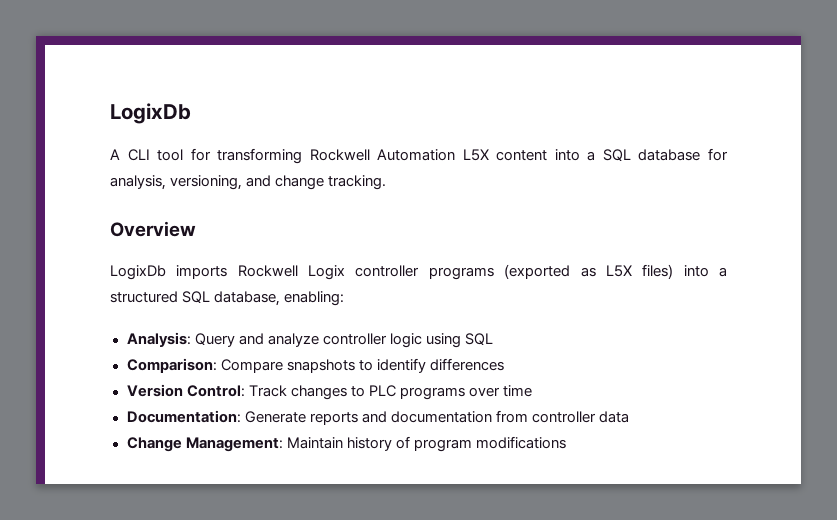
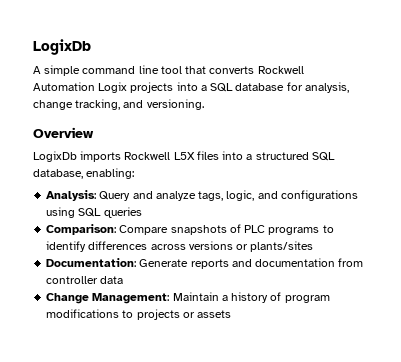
- A CLI tool for transforming Rockwell Automation L5X content into a SQL database for analysis, versioning, and change tracking.
+ A simple command line tool that converts Rockwell Automation Logix projects into a SQL database for analysis, change tracking, and versioning.
- LogixDb imports Rockwell Logix controller programs (exported as L5X files) into a structured SQL database, enabling:
+ LogixDb imports Rockwell L5X files into a structured SQL database, enabling:
- Analysis: Query and analyze controller logic using SQL
+ Analysis: Query and analyze tags, logic, and configurations using SQL queries
- Comparison: Compare snapshots to identify differences
- Version Control: Track changes to PLC programs over time
+ Comparison: Compare snapshots of PLC programs to identify differences across versions or plants/sites
- Change Management: Maintain history of program modifications
+ Change Management: Maintain a history of program modifications to projects or assets

